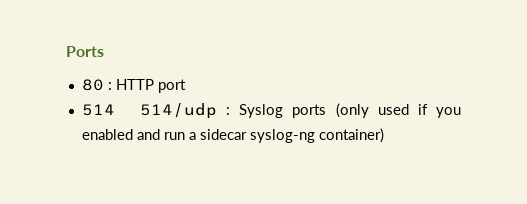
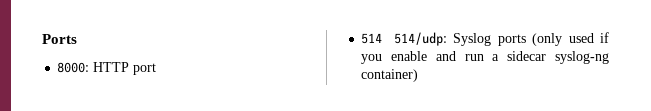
- 80 : HTTP port
+ 8000: HTTP port
- 514 514/udp : Syslog ports (only used if you enabled and run a sidecar syslog-ng container)
+ 514 514/udp: Syslog ports (only used if you enable and run a sidecar syslog-ng container)

